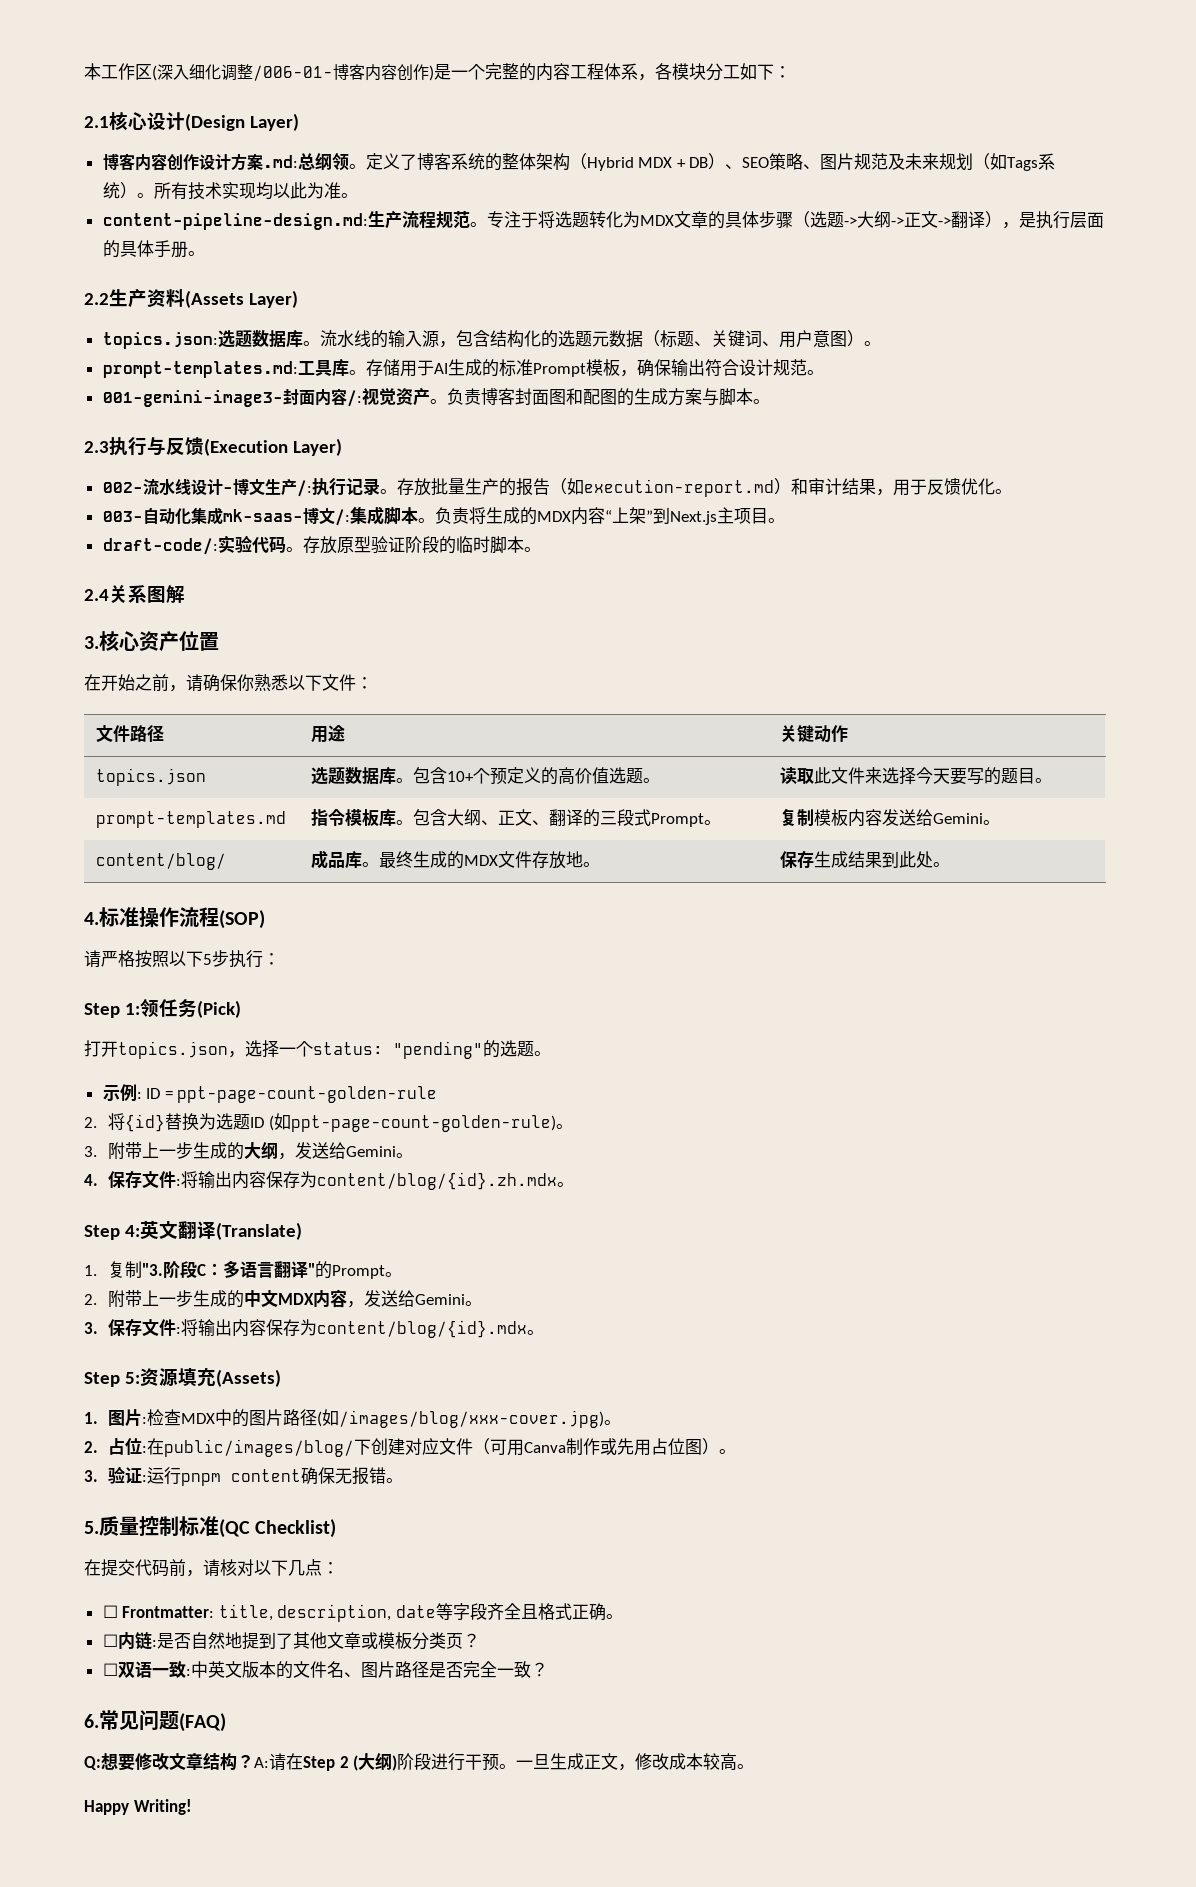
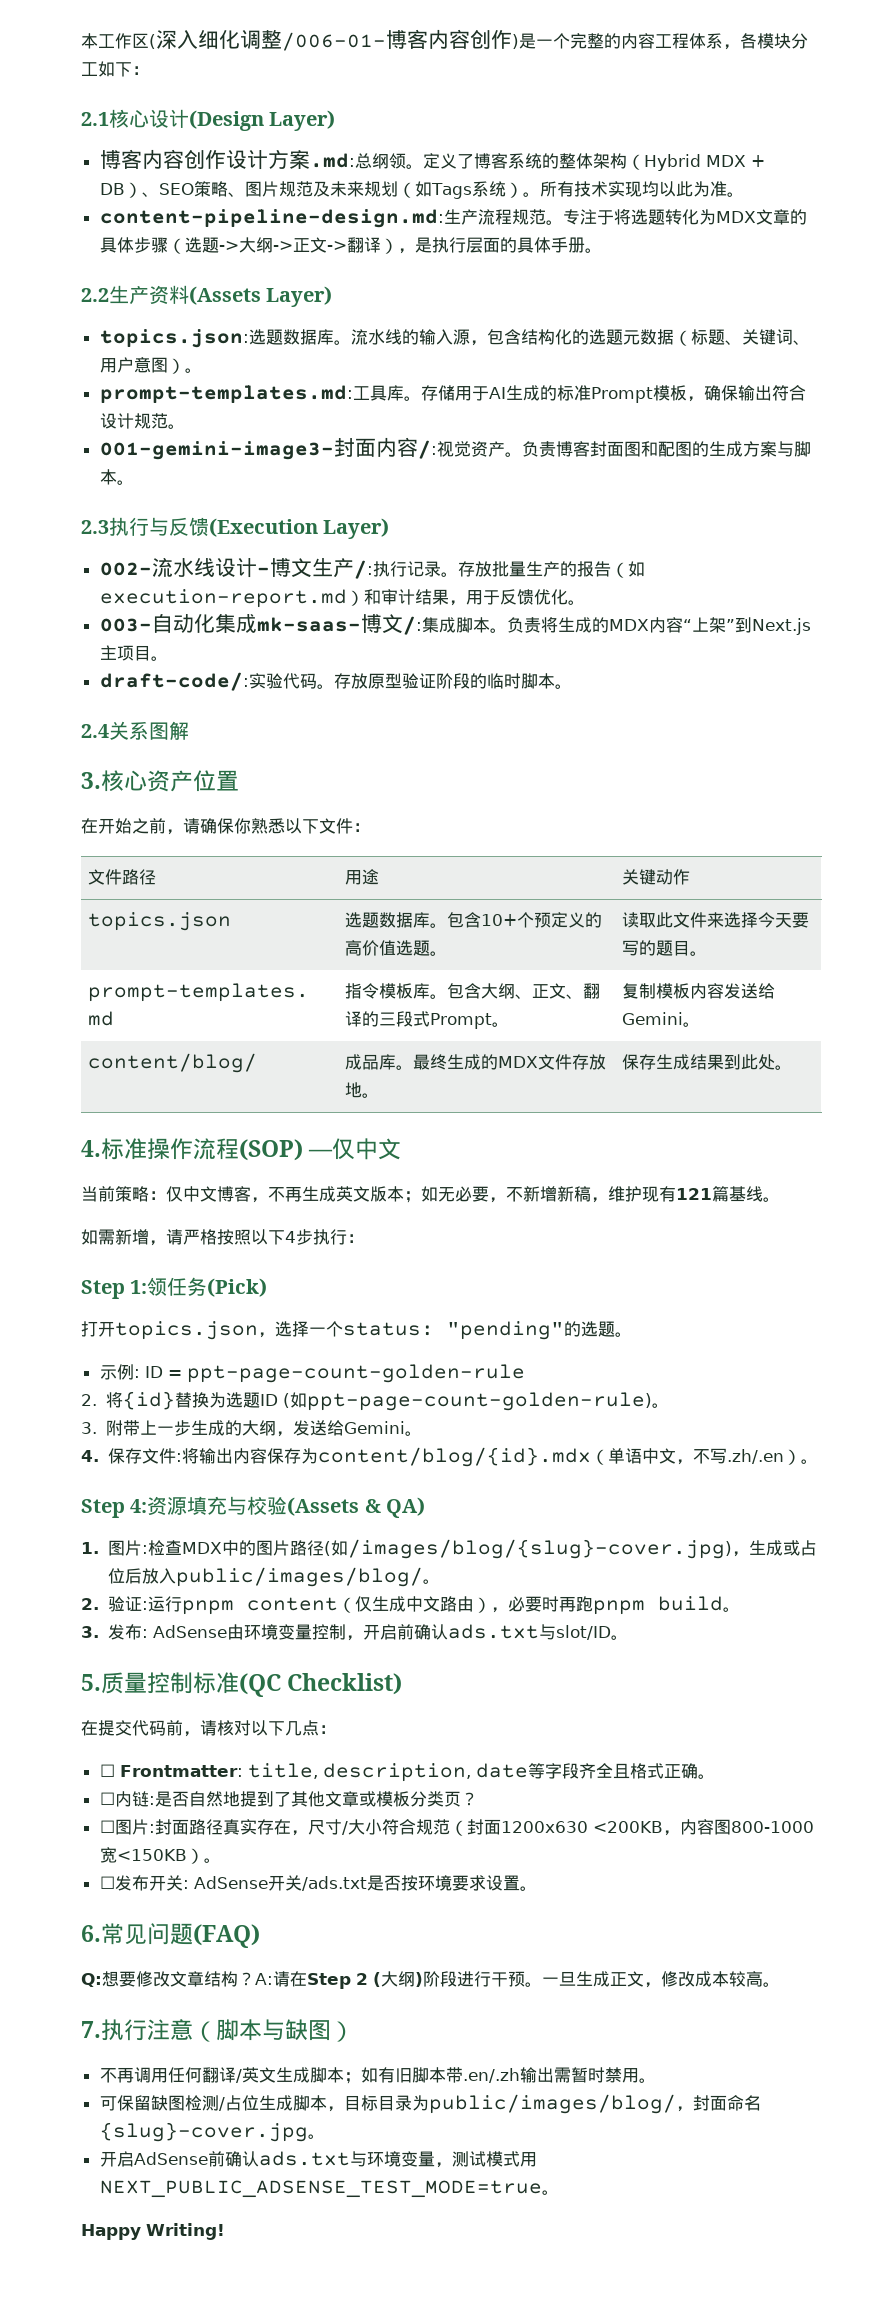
- 4.标准操作流程(SOP)
- 请严格按照以下5步执行：
+ 4.标准操作流程(SOP) —仅中文
+ 当前策略：仅中文博客，不再生成英文版本；如无必要，不新增新稿，维护现有121篇基线。
+ 如需新增，请严格按照以下4步执行：
- 4.保存文件:将输出内容保存为content/blog/{id}.zh.mdx。
- Step 4:英文翻译(Translate)
- 1.复制"3.阶段C：多语言翻译"的Prompt。
- 2.附带上一步生成的中文MDX内容，发送给Gemini。
- 3.保存文件:将输出内容保存为content/blog/{id}.mdx。
- Step 5:资源填充(Assets)
+ 4.保存文件:将输出内容保存为content/blog/{id}.mdx（单语中文，不写.zh/.en）。
+ Step 4:资源填充与校验(Assets & QA)
- 1.图片:检查MDX中的图片路径(如/images/blog/xxx-cover.jpg)。
- 2.占位:在public/images/blog/下创建对应文件（可用Canva制作或先用占位图）。
- 3.验证:运行pnpm content确保无报错。
+ 1.图片:检查MDX中的图片路径(如/images/blog/{slug}-cover.jpg)，生成或占位后放入public/images/blog/。
+ 2.验证:运行pnpm content（仅生成中文路由），必要时再跑pnpm build。
+ 3.发布: AdSense由环境变量控制，开启前确认ads.txt与slot/ID。
- ☐双语一致:中英文版本的文件名、图片路径是否完全一致？
+ ☐图片:封面路径真实存在，尺寸/大小符合规范（封面1200x630 <200KB，内容图800-1000宽<150KB）。
+ ☐发布开关: AdSense开关/ads.txt是否按环境要求设置。
+ 7.执行注意（脚本与缺图）
+ 不再调用任何翻译/英文生成脚本；如有旧脚本带.en/.zh输出需暂时禁用。
+ 可保留缺图检测/占位生成脚本，目标目录为public/images/blog/，封面命名{slug}-cover.jpg。
+ 开启AdSense前确认ads.txt与环境变量，测试模式用NEXT_PUBLIC_ADSENSE_TEST_MODE=true。

